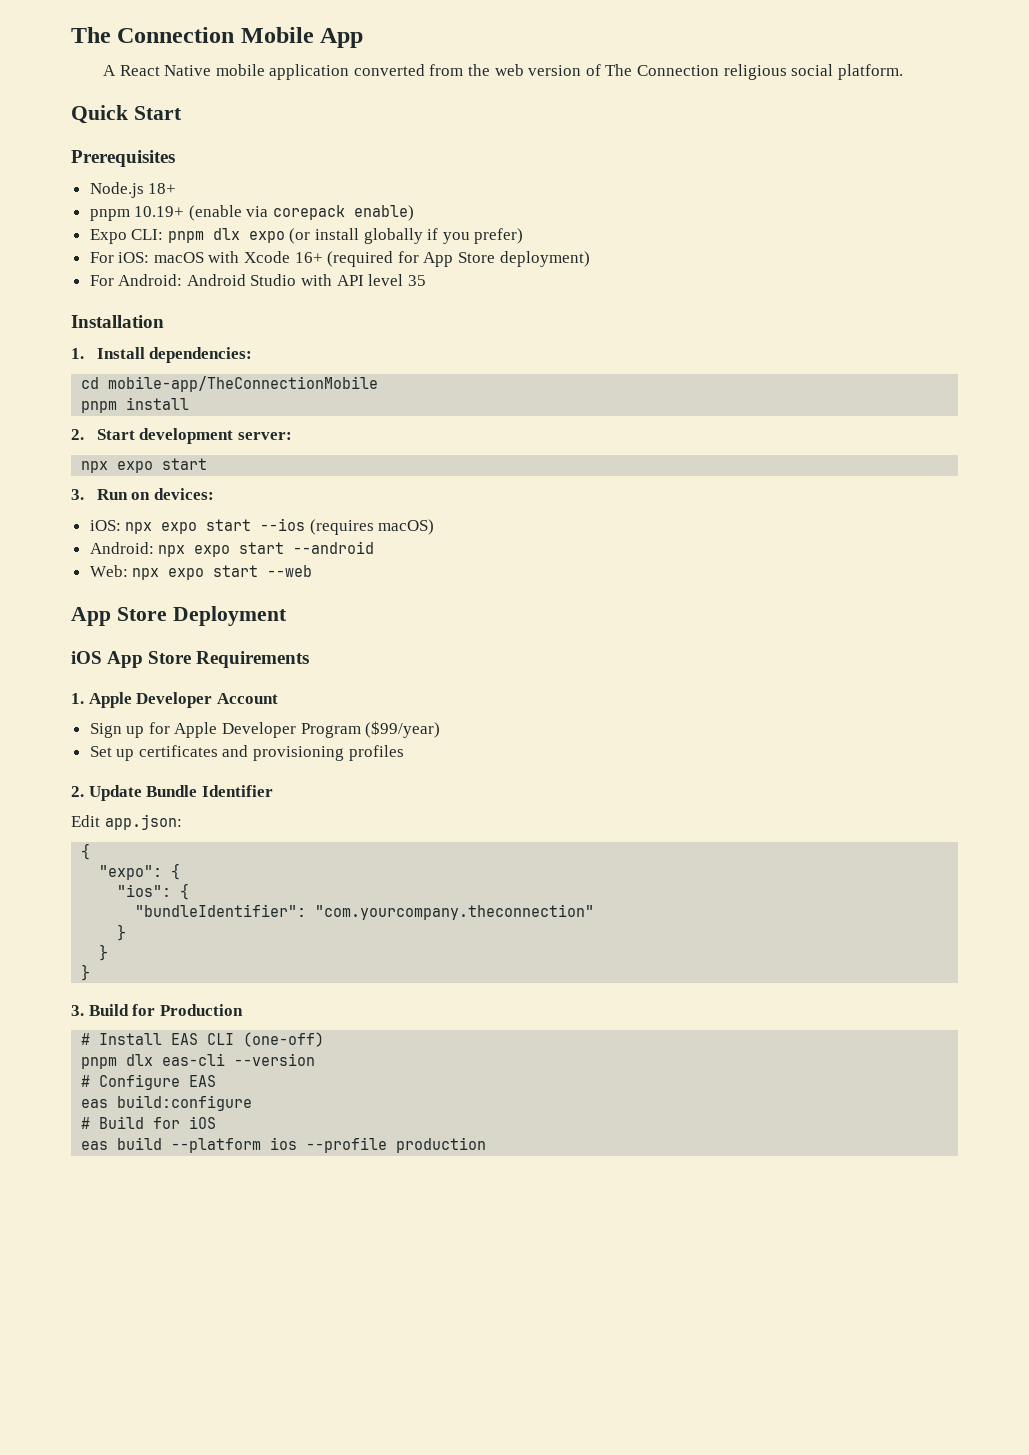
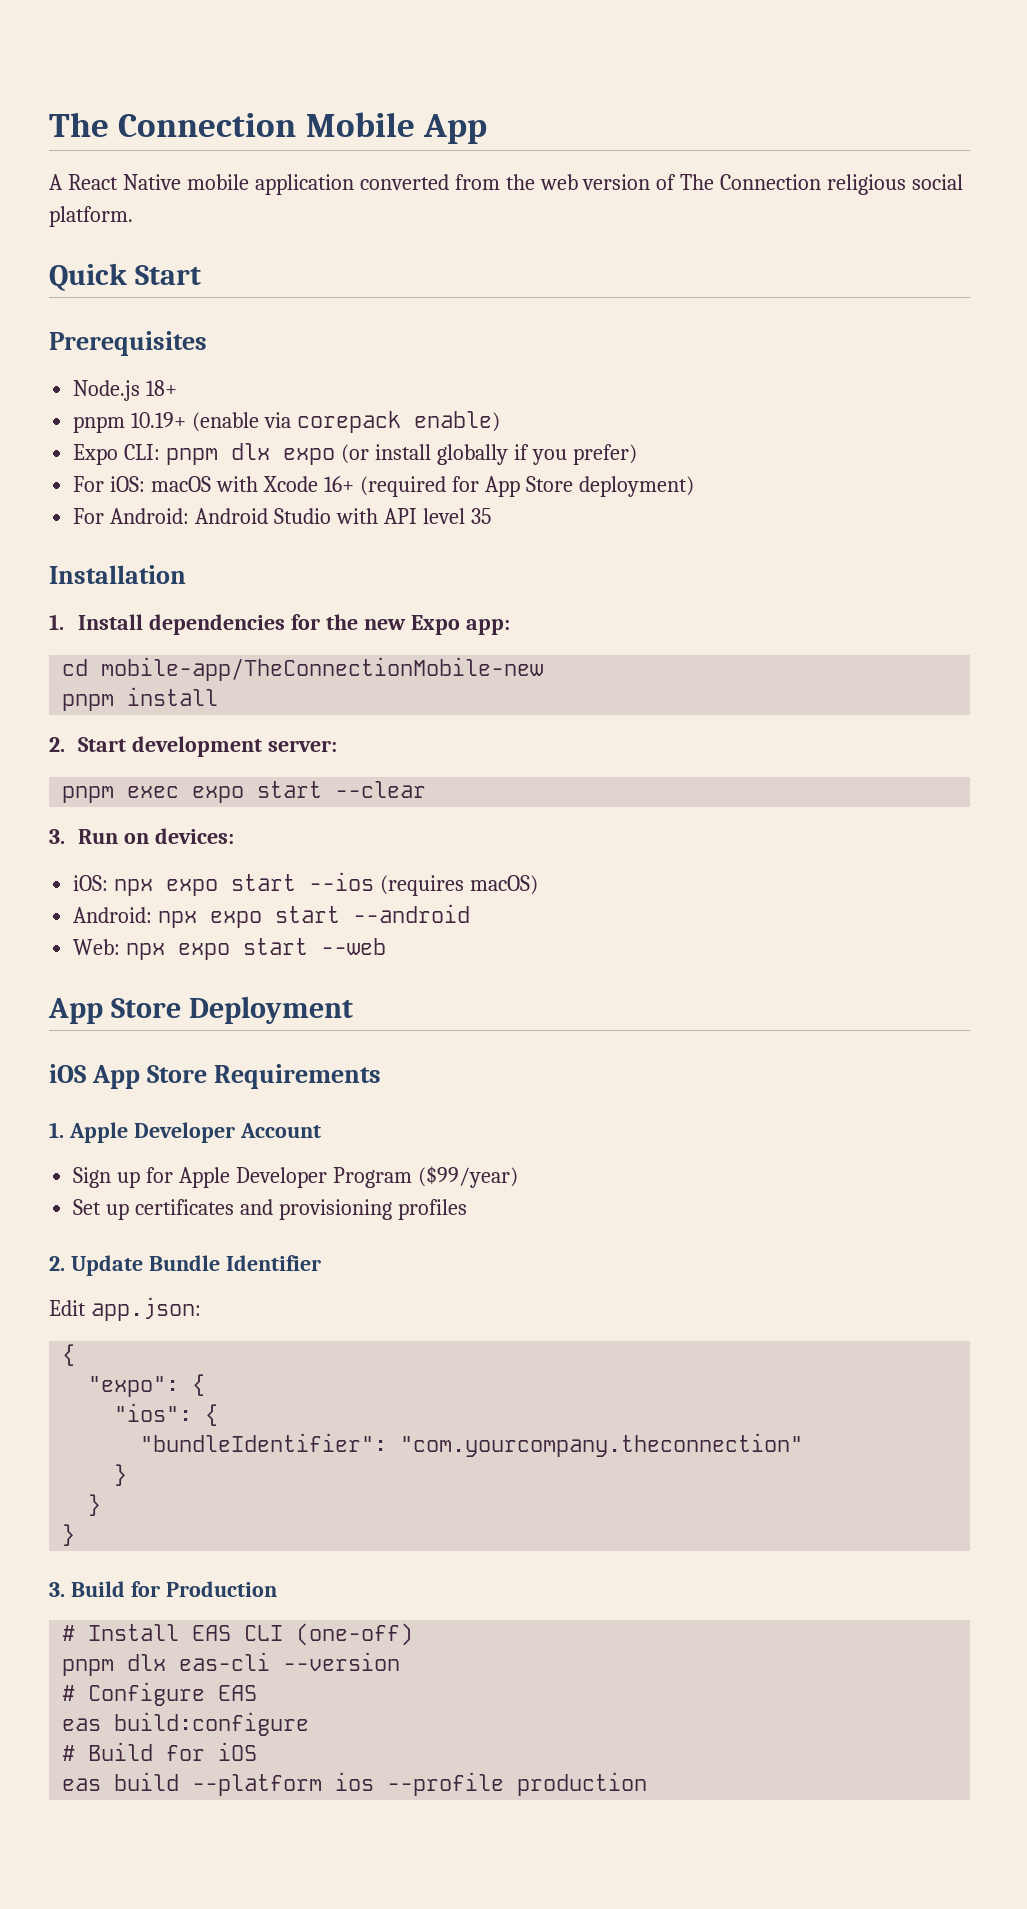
- 1. Install dependencies:
+ 1. Install dependencies for the new Expo app:
- cd mobile-app/TheConnectionMobile
+ cd mobile-app/TheConnectionMobile-new
  2. Start development server:
- npx expo start
+ pnpm exec expo start --clear

